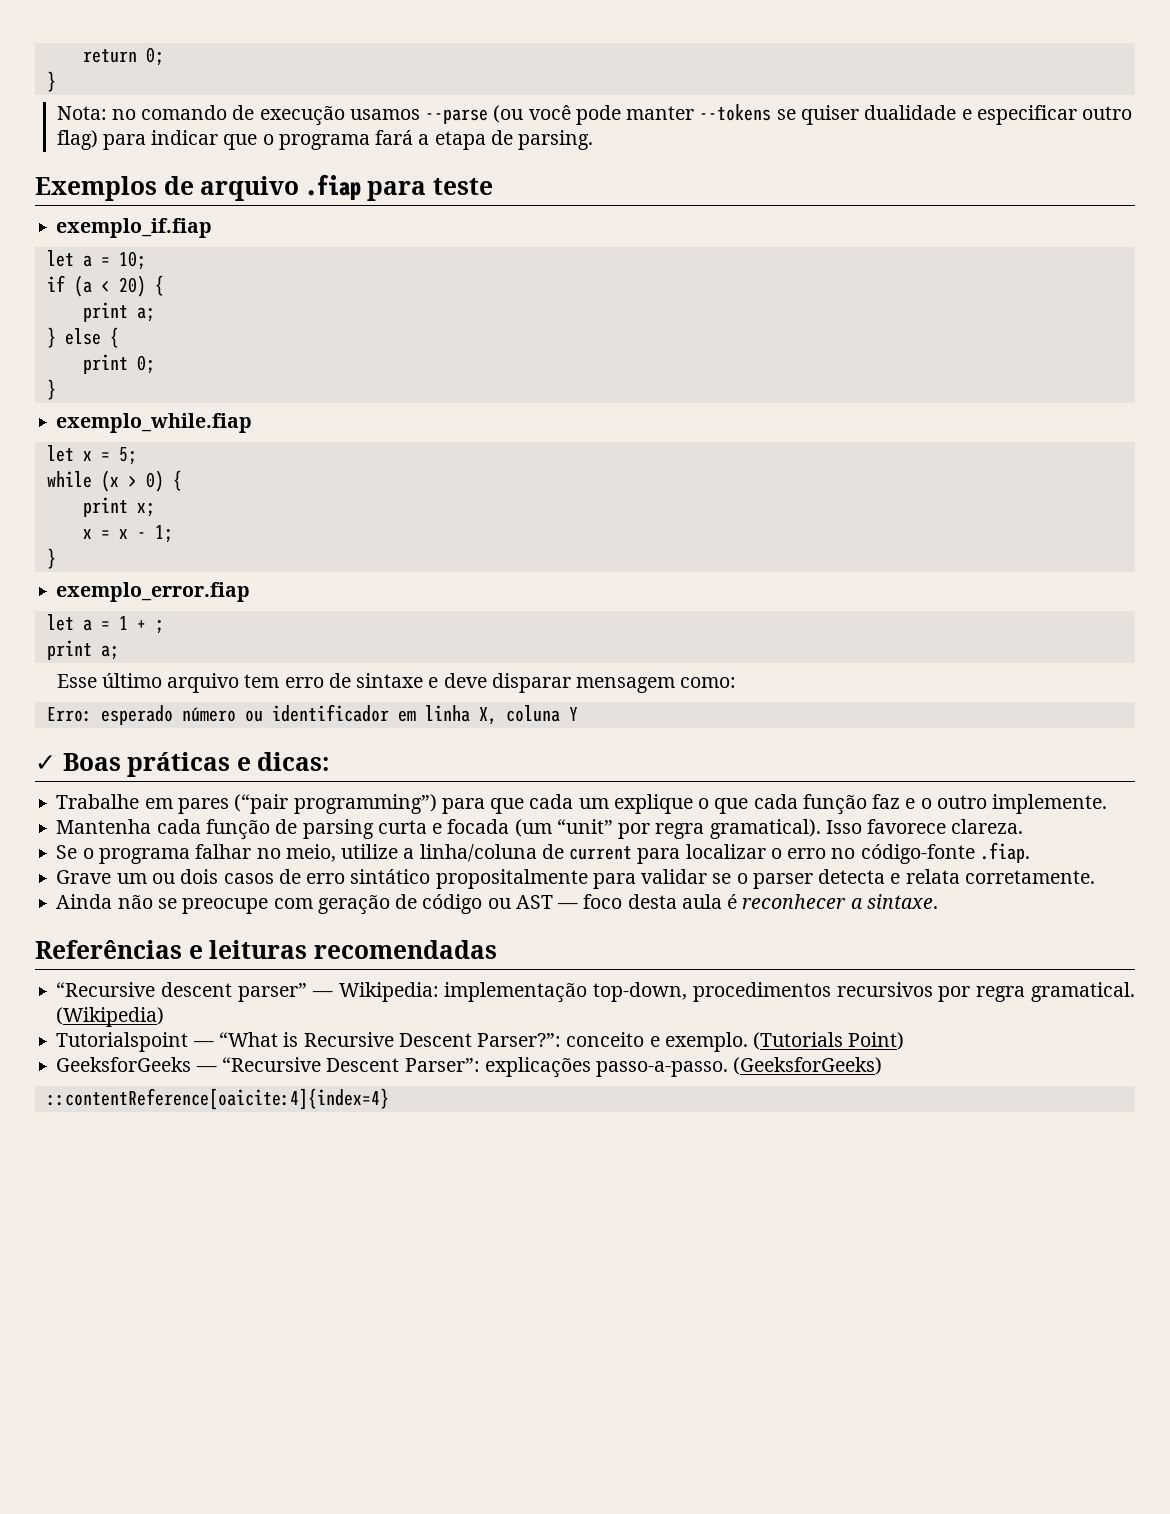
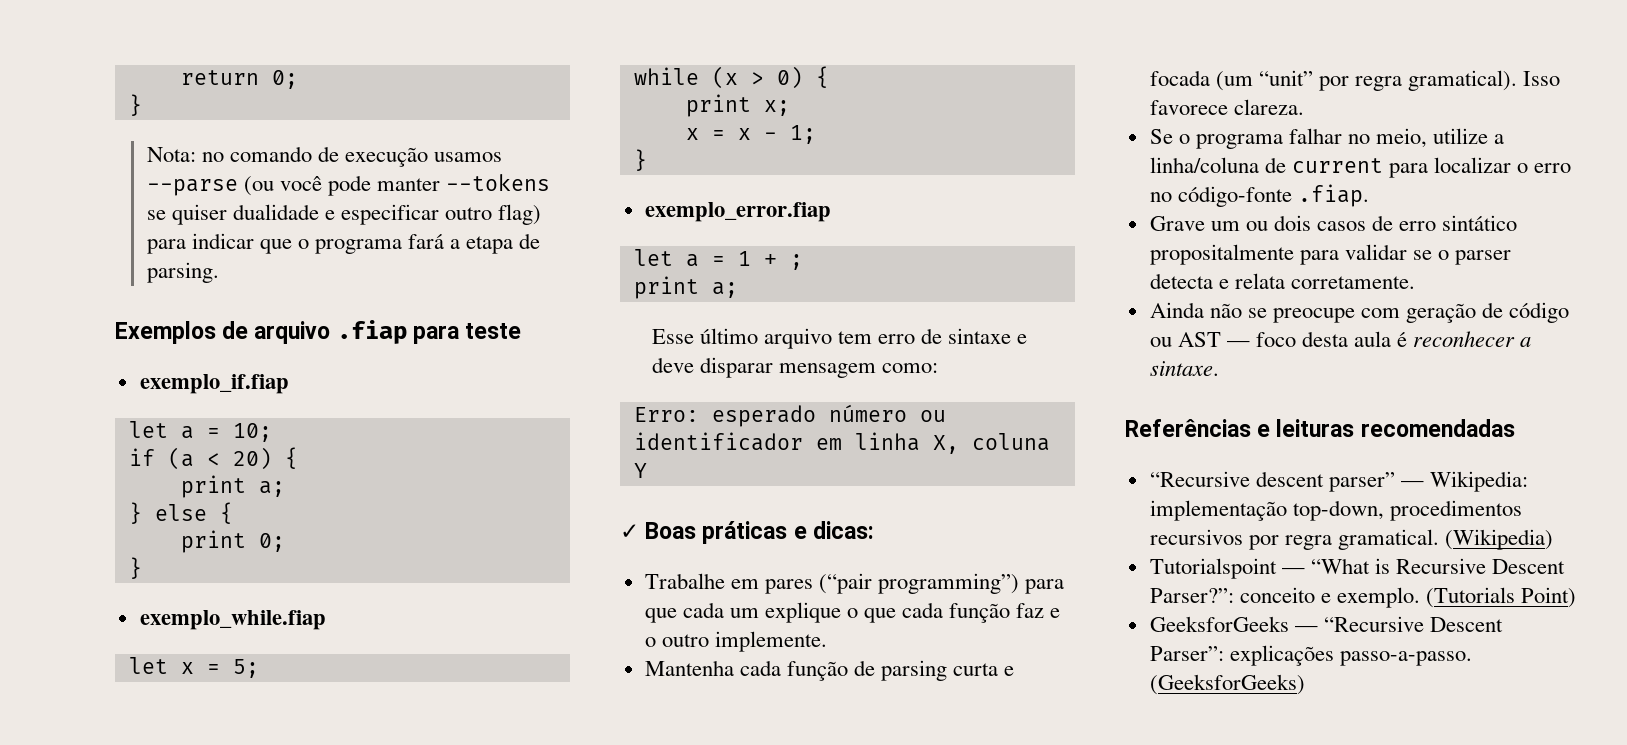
- ::contentReference[oaicite:4]{index=4}

